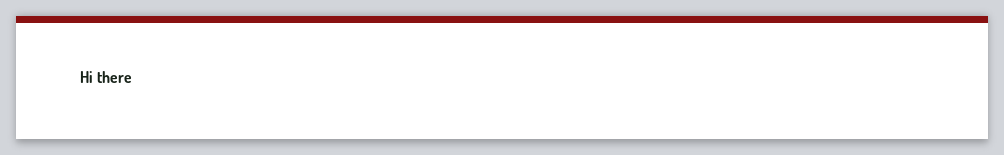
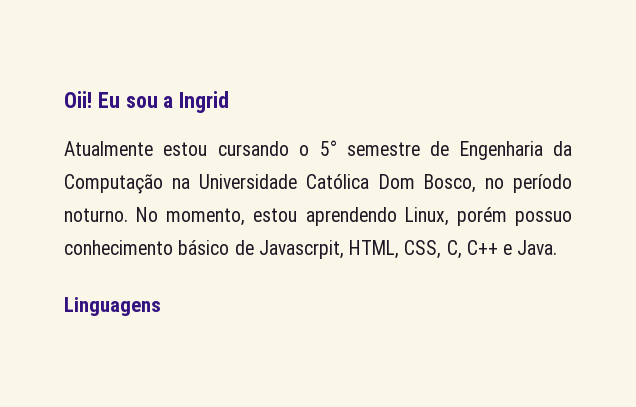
- Hi there
+ Oii! Eu sou a Ingrid
+ Atualmente estou cursando o 5° semestre de Engenharia da Computação na Universidade Católica Dom Bosco, no período noturno. No momento, estou aprendendo Linux, porém possuo conhecimento básico de Javascrpit, HTML, CSS, C, C++ e Java.
+ Linguagens

